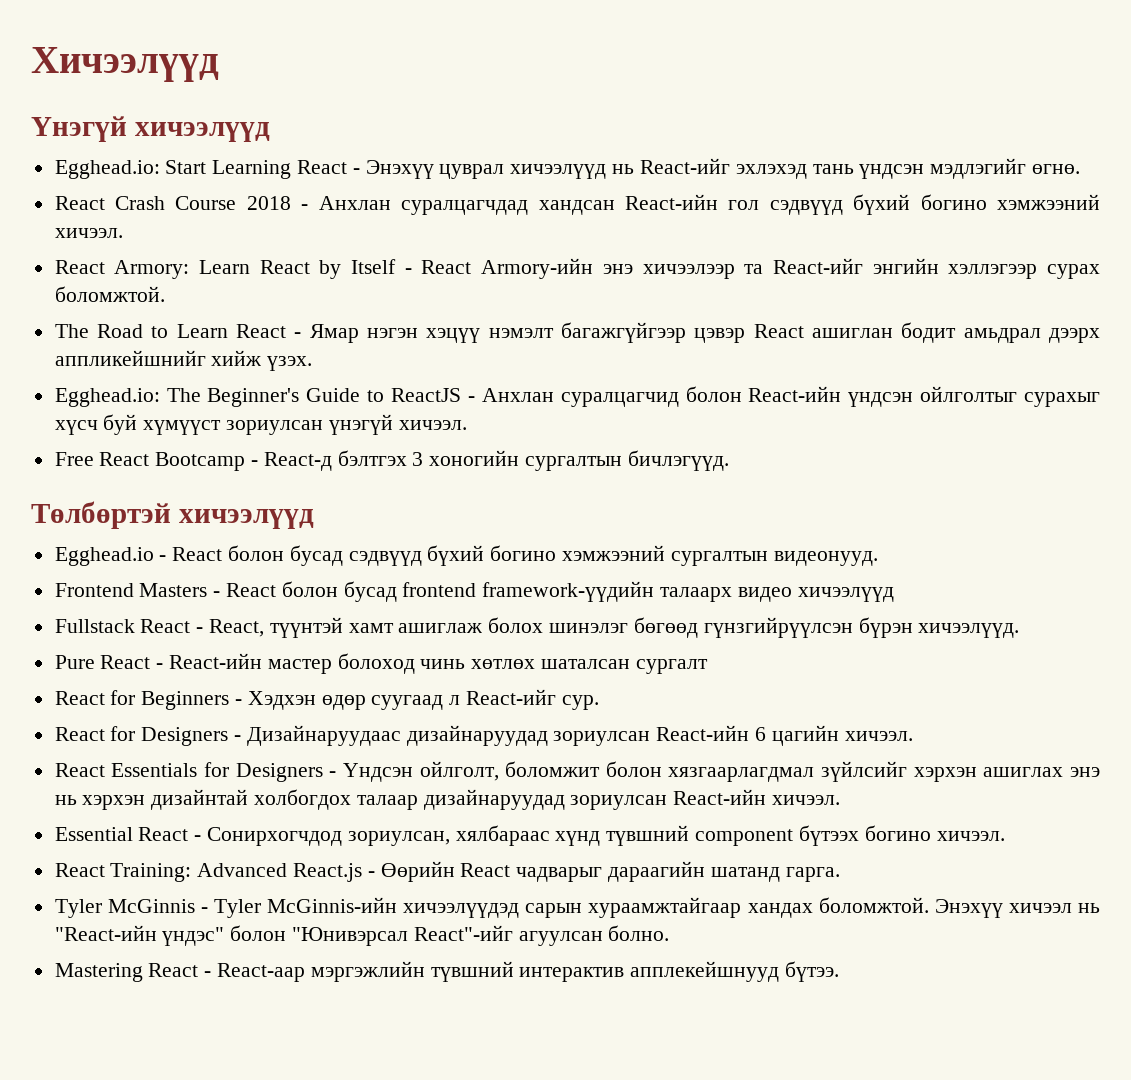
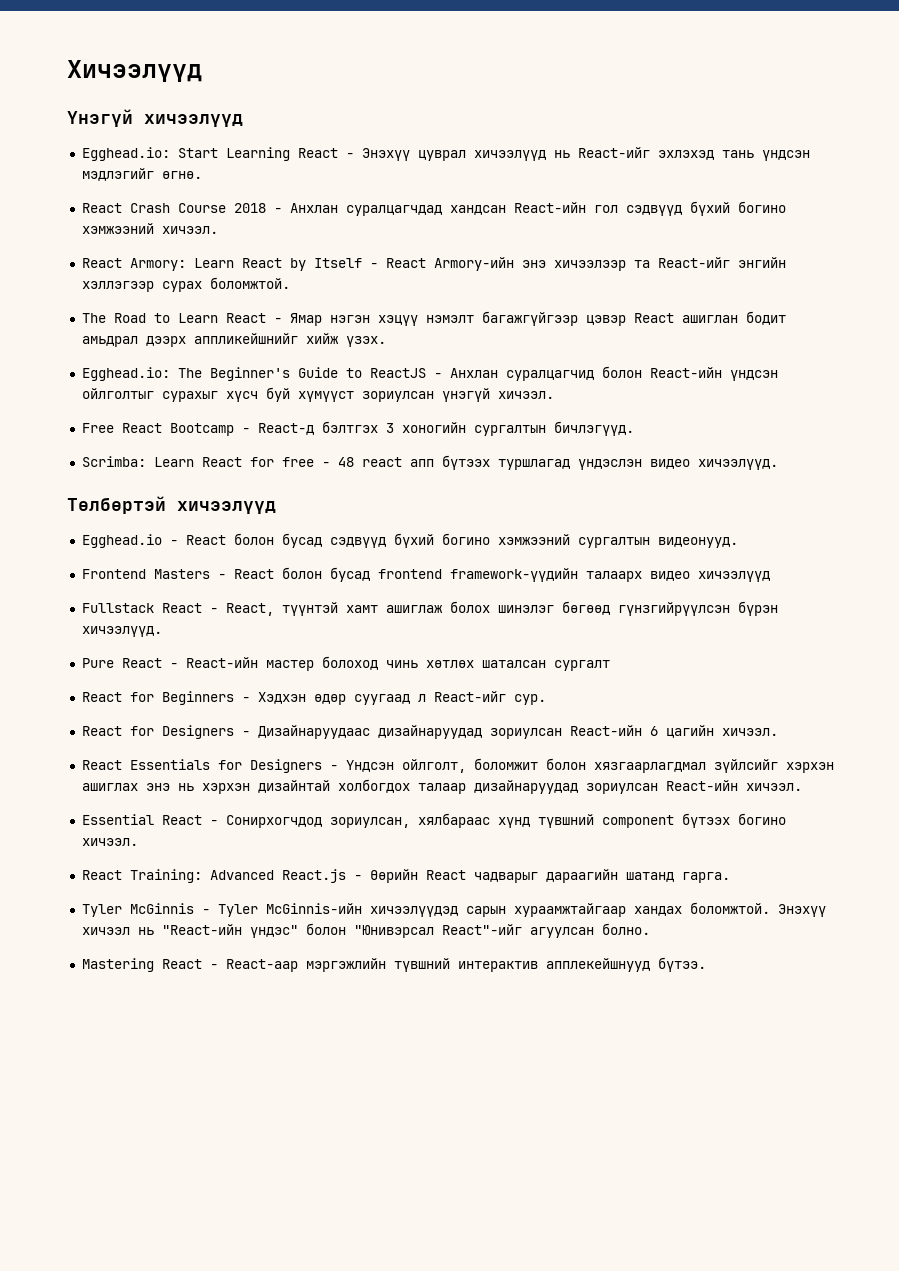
+ Scrimba: Learn React for free - 48 react апп бүтээх туршлагад үндэслэн видео хичээлүүд.

